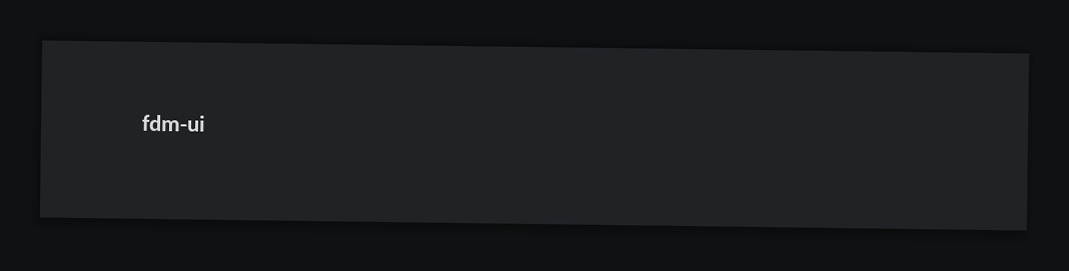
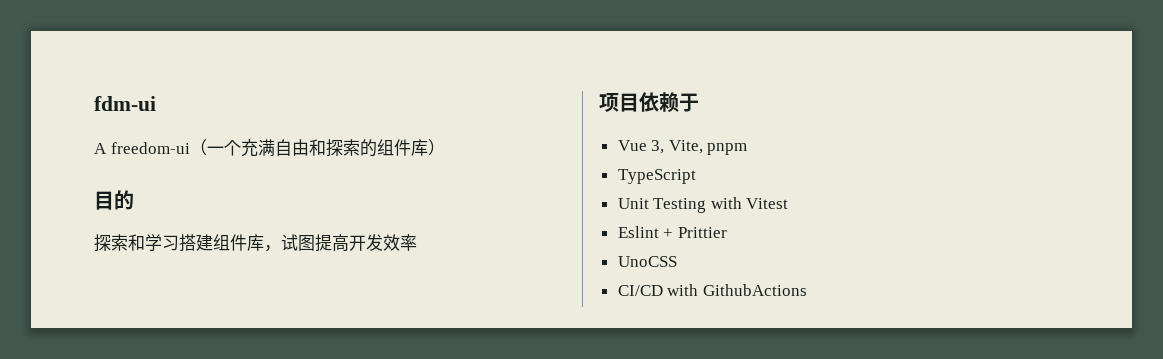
+ A freedom-ui（一个充满自由和探索的组件库）
+ 目的
+ 探索和学习搭建组件库，试图提高开发效率
+ 项目依赖于
+ Vue 3, Vite, pnpm
+ TypeScript
+ Unit Testing with Vitest
+ Eslint + Prittier
+ UnoCSS
+ CI/CD with GithubActions

